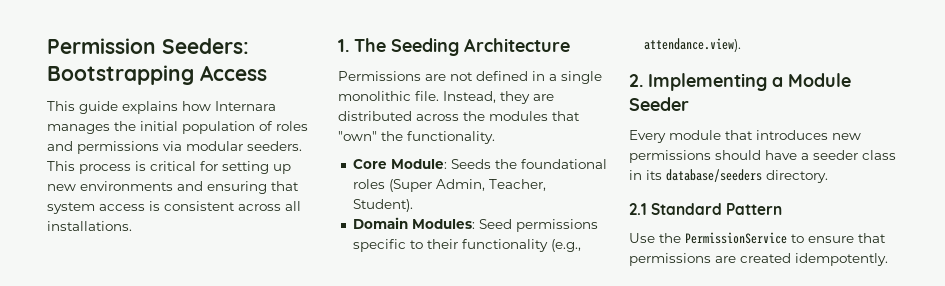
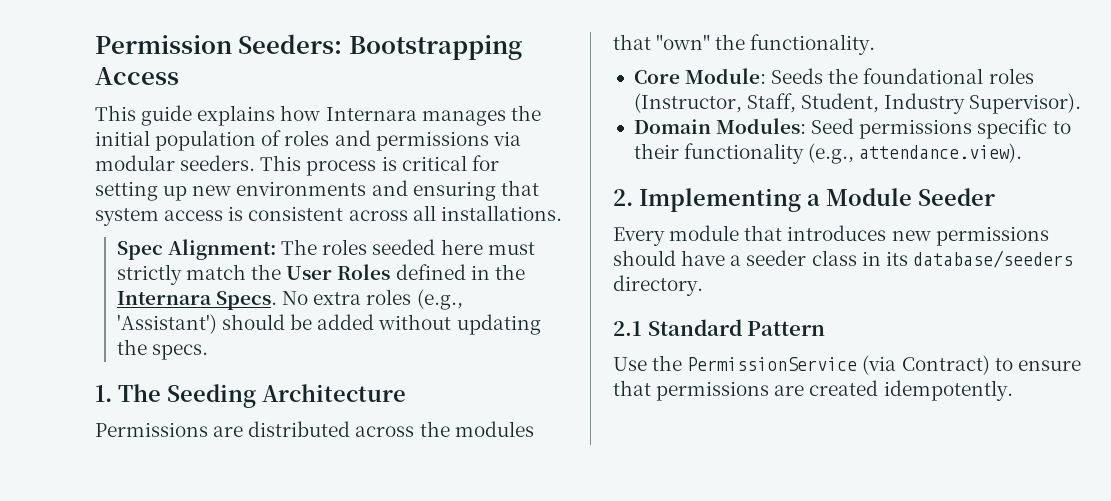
+ Spec Alignment: The roles seeded here must strictly match the User Roles defined in the Internara Specs. No extra roles (e.g., 'Assistant') should be added without updating the specs.
- Permissions are not defined in a single monolithic file. Instead, they are distributed across the modules that "own" the functionality.
+ Permissions are distributed across the modules that "own" the functionality.
- Core Module: Seeds the foundational roles (Super Admin, Teacher, Student).
+ Core Module: Seeds the foundational roles (Instructor, Staff, Student, Industry Supervisor).
- Use the PermissionService to ensure that permissions are created idempotently.
+ Use the PermissionService (via Contract) to ensure that permissions are created idempotently.

